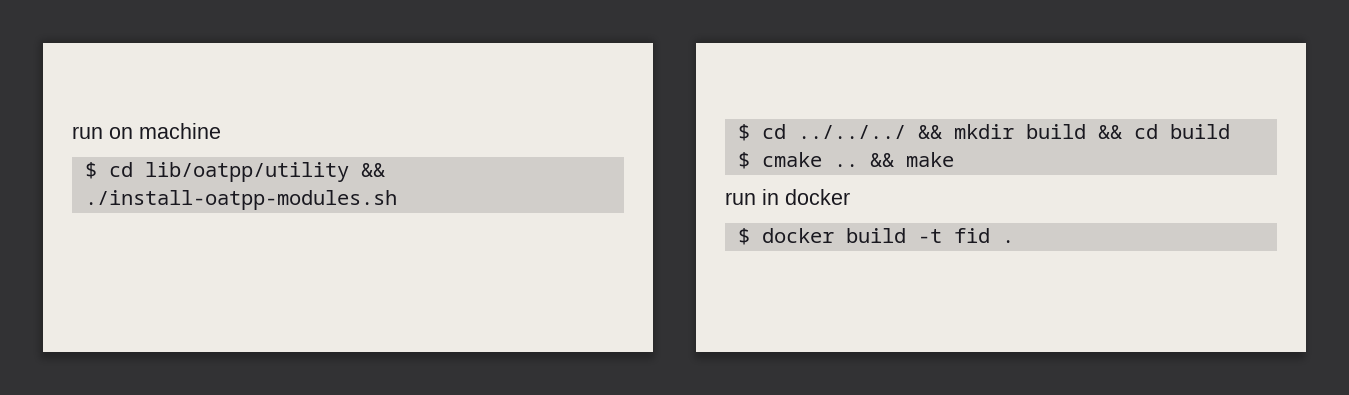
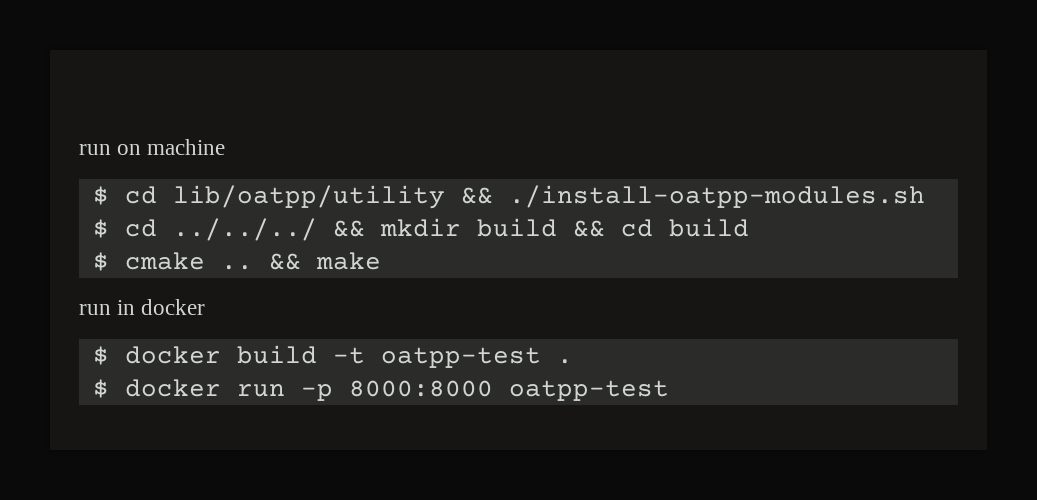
- $ docker build -t fid .
+ $ docker build -t oatpp-test .
+ $ docker run -p 8000:8000 oatpp-test

